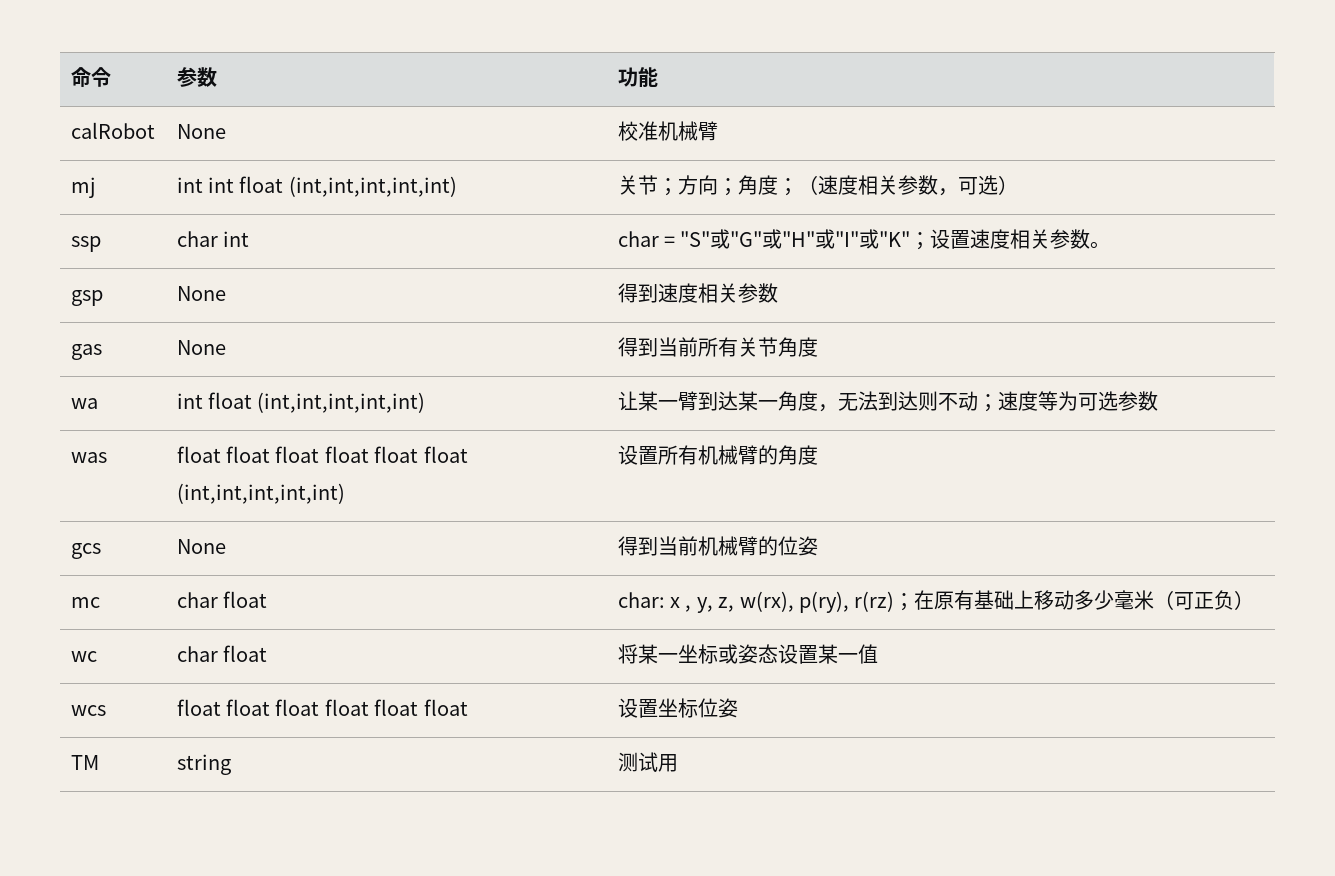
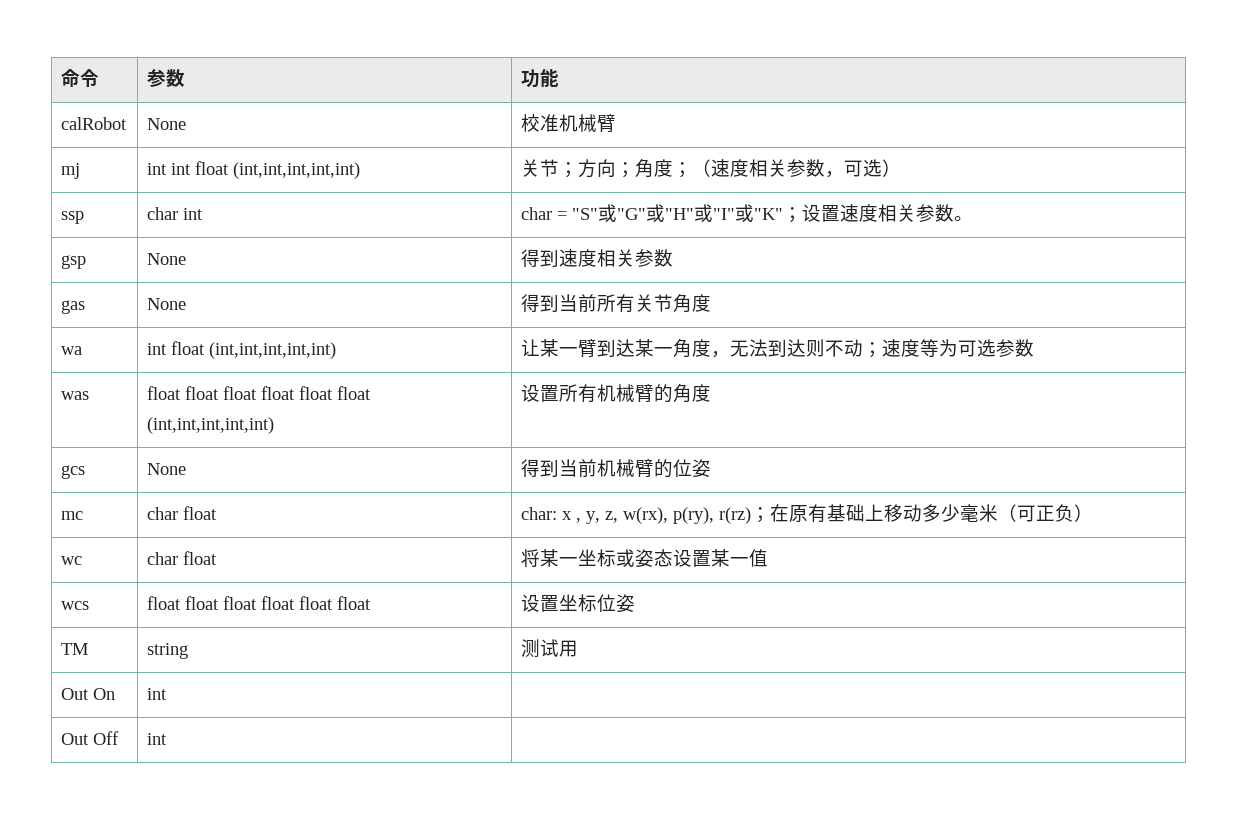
+ Out On | int |
+ Out Off | int |

